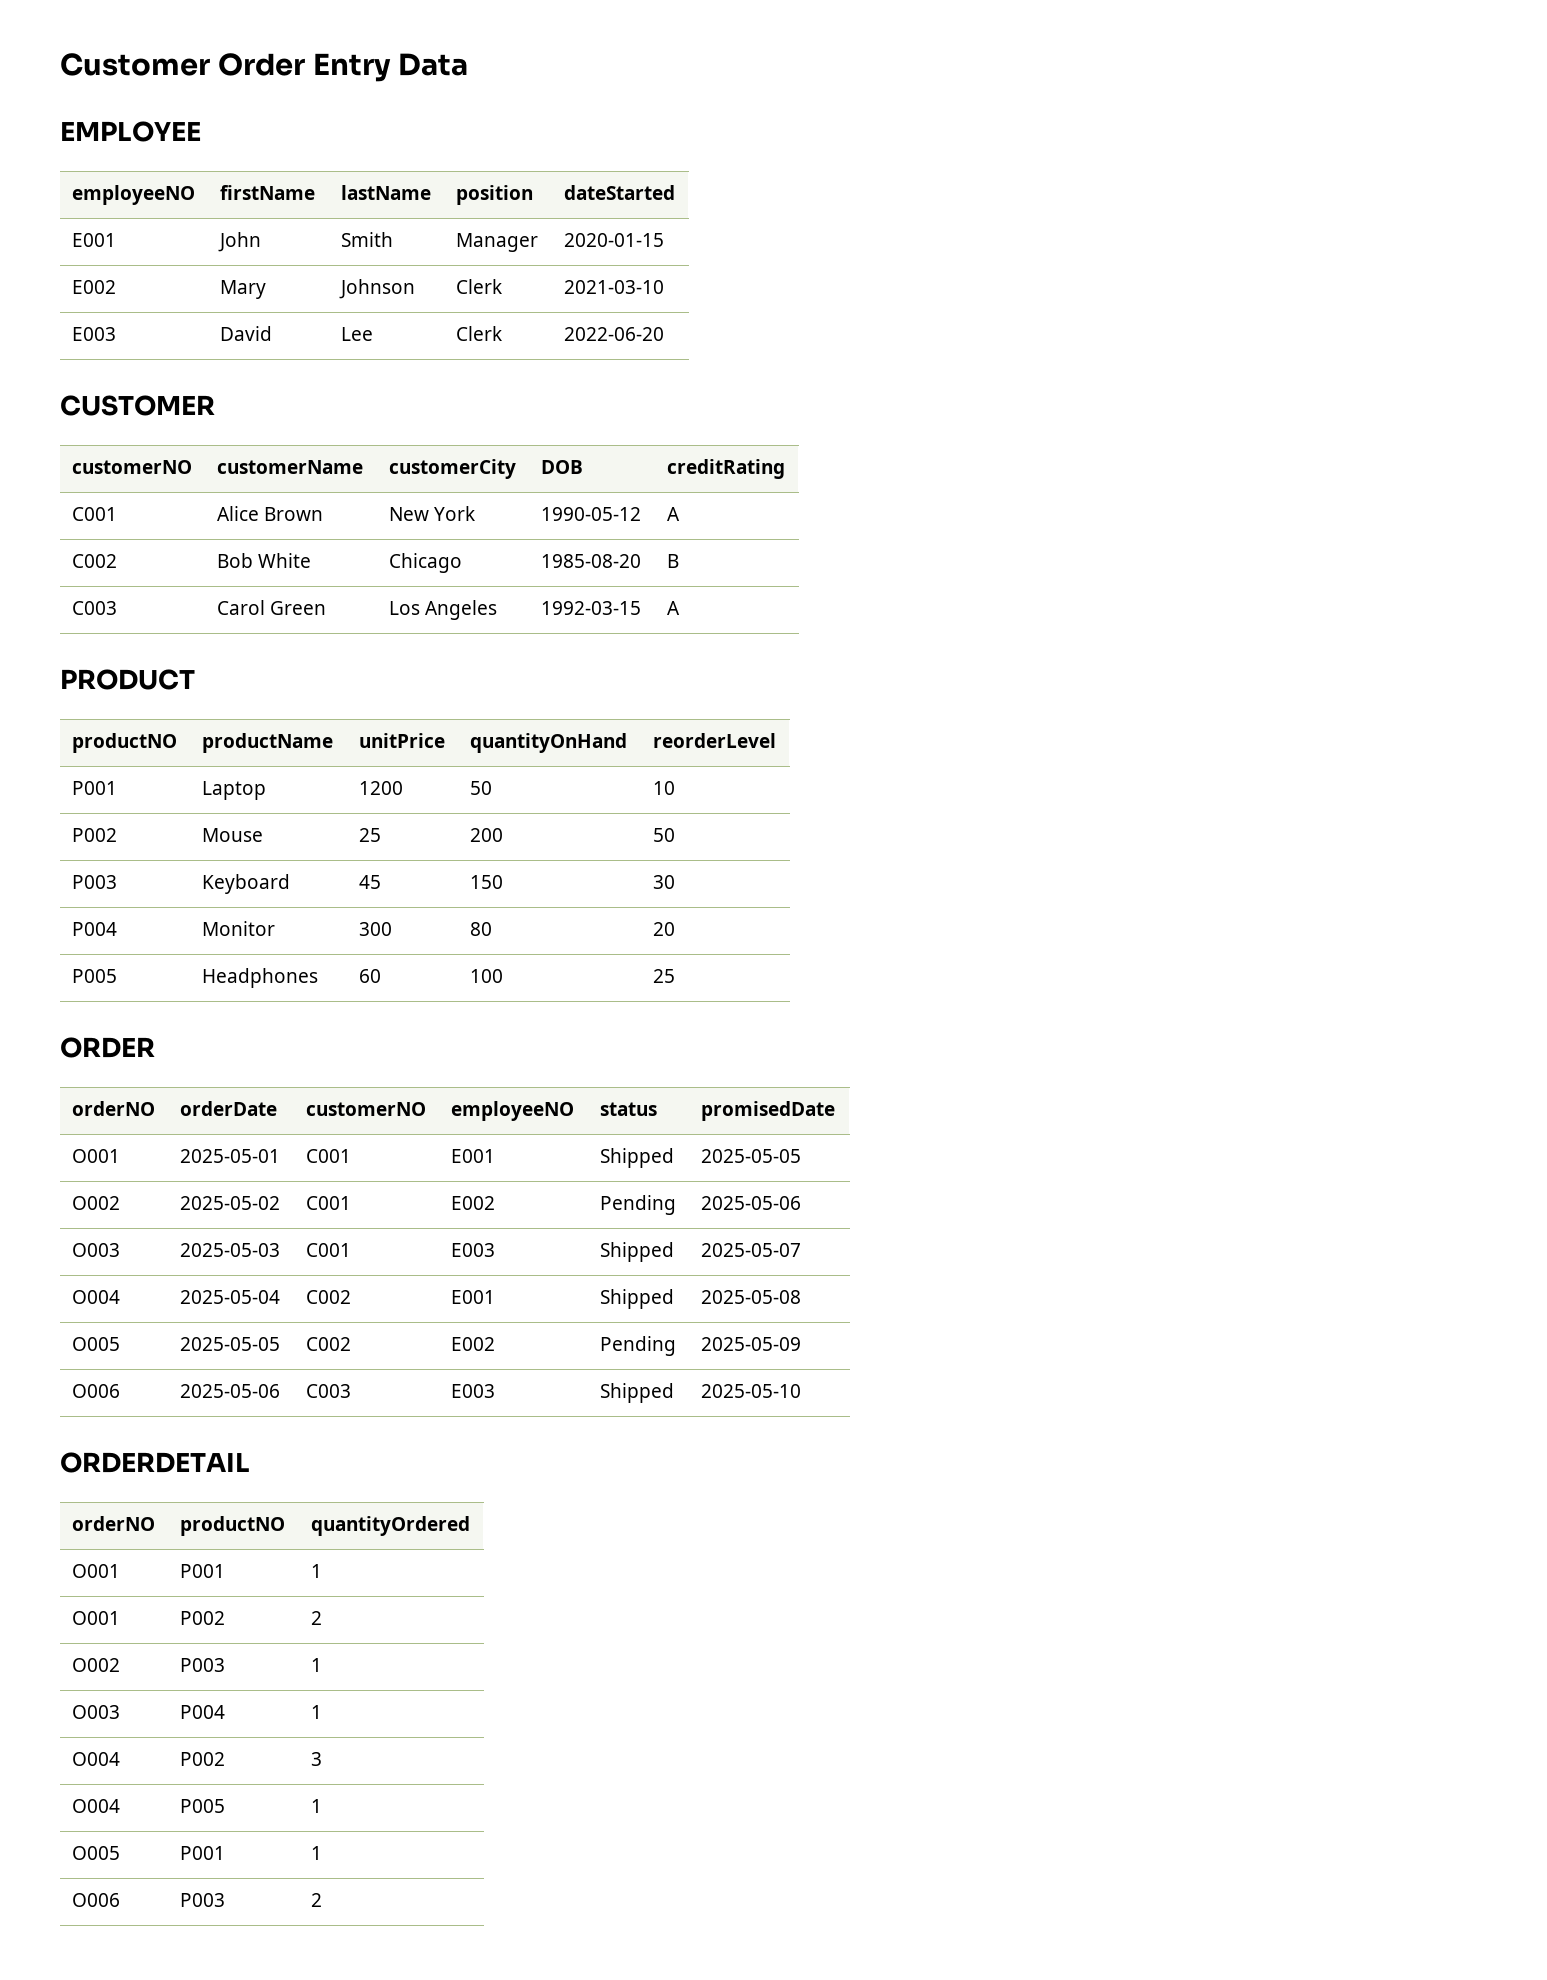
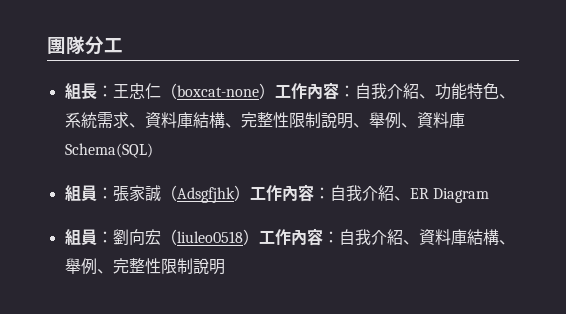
- Customer Order Entry Data
- EMPLOYEE
- employeeNO | firstName | lastName | position | dateStarted
- E001 | John | Smith | Manager | 2020-01-15
- E002 | Mary | Johnson | Clerk | 2021-03-10
- E003 | David | Lee | Clerk | 2022-06-20
- CUSTOMER
- customerNO | customerName | customerCity | DOB | creditRating
- C001 | Alice Brown | New York | 1990-05-12 | A
- C002 | Bob White | Chicago | 1985-08-20 | B
- C003 | Carol Green | Los Angeles | 1992-03-15 | A
- PRODUCT
- productNO | productName | unitPrice | quantityOnHand | reorderLevel
- P001 | Laptop | 1200 | 50 | 10
- P002 | Mouse | 25 | 200 | 50
- P003 | Keyboard | 45 | 150 | 30
- P004 | Monitor | 300 | 80 | 20
- P005 | Headphones | 60 | 100 | 25
- ORDER
- orderNO | orderDate | customerNO | employeeNO | status | promisedDate
- O001 | 2025-05-01 | C001 | E001 | Shipped | 2025-05-05
- O002 | 2025-05-02 | C001 | E002 | Pending | 2025-05-06
- O003 | 2025-05-03 | C001 | E003 | Shipped | 2025-05-07
- O004 | 2025-05-04 | C002 | E001 | Shipped | 2025-05-08
- O005 | 2025-05-05 | C002 | E002 | Pending | 2025-05-09
- O006 | 2025-05-06 | C003 | E003 | Shipped | 2025-05-10
- ORDERDETAIL
- orderNO | productNO | quantityOrdered
- O001 | P001 | 1
- O001 | P002 | 2
- O002 | P003 | 1
- O003 | P004 | 1
- O004 | P002 | 3
- O004 | P005 | 1
- O005 | P001 | 1
- O006 | P003 | 2
+ 團隊分工
+ 組長：王忠仁（boxcat-none）工作內容：自我介紹、功能特色、系統需求、資料庫結構、完整性限制說明、舉例、資料庫Schema(SQL)
+ 組員：張家誠（Adsgfjhk）工作內容：自我介紹、ER Diagram
+ 組員：劉向宏（liuleo0518）工作內容：自我介紹、資料庫結構、舉例、完整性限制說明

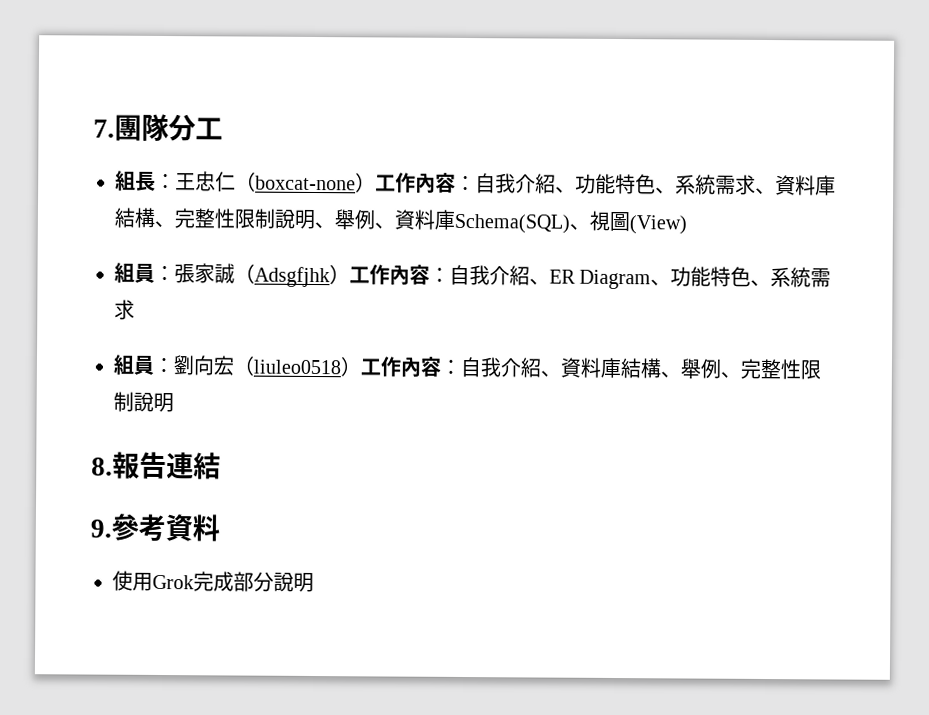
- 團隊分工
+ 7.團隊分工
- 組長：王忠仁（boxcat-none）工作內容：自我介紹、功能特色、系統需求、資料庫結構、完整性限制說明、舉例、資料庫Schema(SQL)
+ 組長：王忠仁（boxcat-none）工作內容：自我介紹、功能特色、系統需求、資料庫結構、完整性限制說明、舉例、資料庫Schema(SQL)、視圖(View)
- 組員：張家誠（Adsgfjhk）工作內容：自我介紹、ER Diagram
+ 組員：張家誠（Adsgfjhk）工作內容：自我介紹、ER Diagram、功能特色、系統需求
+ 8.報告連結
+ 9.參考資料
+ 使用Grok完成部分說明

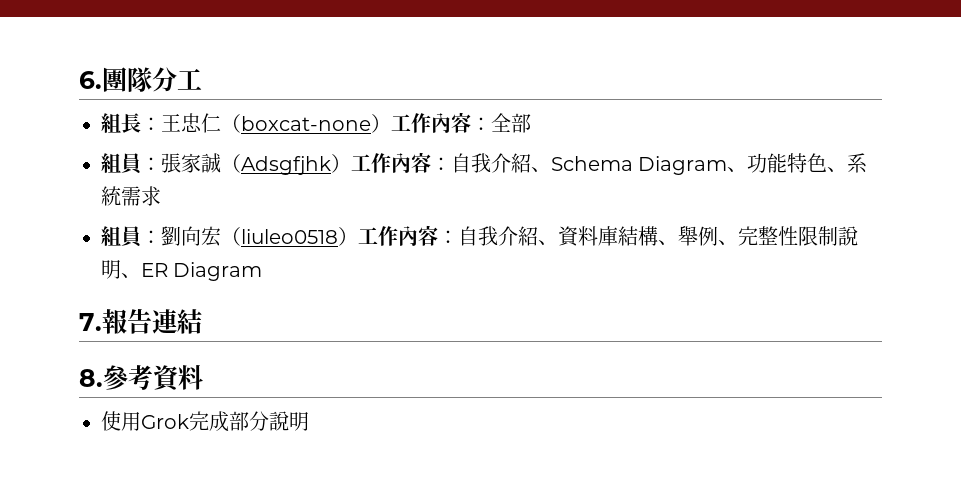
- 7.團隊分工
+ 6.團隊分工
- 組長：王忠仁（boxcat-none）工作內容：自我介紹、功能特色、系統需求、資料庫結構、完整性限制說明、舉例、資料庫Schema(SQL)、視圖(View)
+ 組長：王忠仁（boxcat-none）工作內容：全部
- 組員：張家誠（Adsgfjhk）工作內容：自我介紹、ER Diagram、功能特色、系統需求
+ 組員：張家誠（Adsgfjhk）工作內容：自我介紹、Schema Diagram、功能特色、系統需求
- 組員：劉向宏（liuleo0518）工作內容：自我介紹、資料庫結構、舉例、完整性限制說明
- 8.報告連結
+ 組員：劉向宏（liuleo0518）工作內容：自我介紹、資料庫結構、舉例、完整性限制說明、ER Diagram
+ 7.報告連結
- 9.參考資料
+ 8.參考資料

